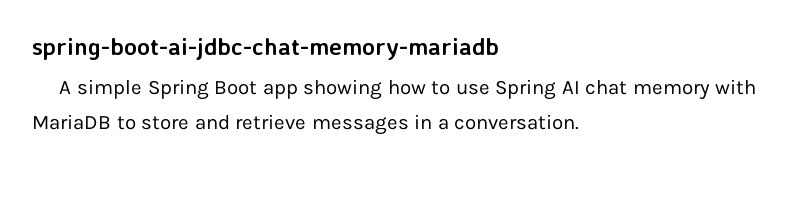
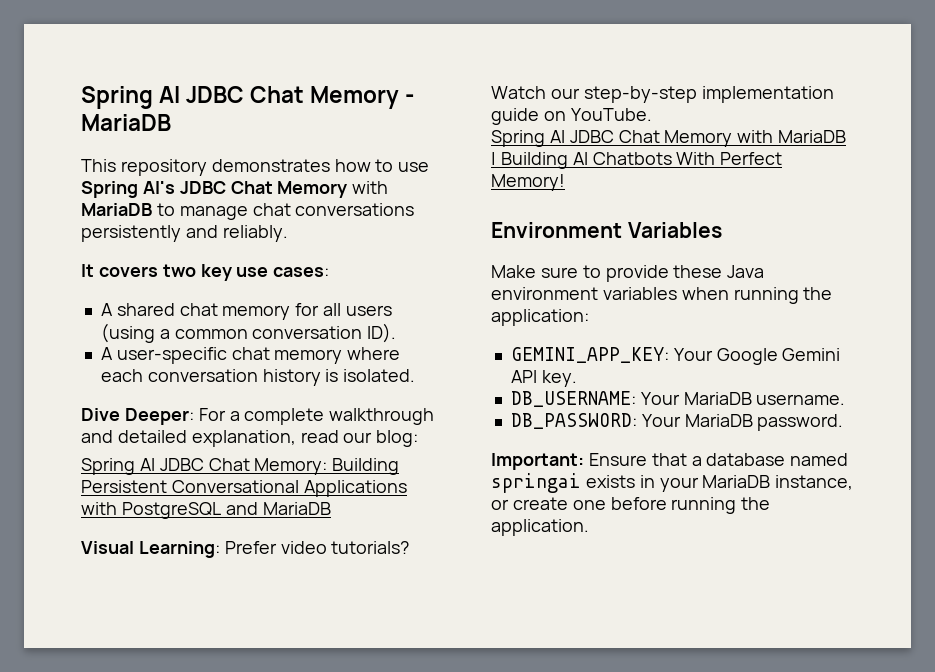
- spring-boot-ai-jdbc-chat-memory-mariadb
- A simple Spring Boot app showing how to use Spring AI chat memory with MariaDB to store and retrieve messages in a conversation.
+ Spring AI JDBC Chat Memory - MariaDB
+ This repository demonstrates how to use Spring AI's JDBC Chat Memory with MariaDB to manage chat conversations persistently and reliably.
+ It covers two key use cases:
+ A shared chat memory for all users (using a common conversation ID).
+ A user-specific chat memory where each conversation history is isolated.
+ Dive Deeper: For a complete walkthrough and detailed explanation, read our blog:
+ Spring AI JDBC Chat Memory: Building Persistent Conversational Applications with PostgreSQL and MariaDB
+ Visual Learning: Prefer video tutorials? Watch our step-by-step implementation guide on YouTube.
+ Spring AI JDBC Chat Memory with MariaDB | Building AI Chatbots With Perfect Memory!
+ Environment Variables
+ Make sure to provide these Java environment variables when running the application:
+ GEMINI_APP_KEY: Your Google Gemini API key.
+ DB_USERNAME: Your MariaDB username.
+ DB_PASSWORD: Your MariaDB password.
+ Important: Ensure that a database named springai exists in your MariaDB instance, or create one before running the application.

